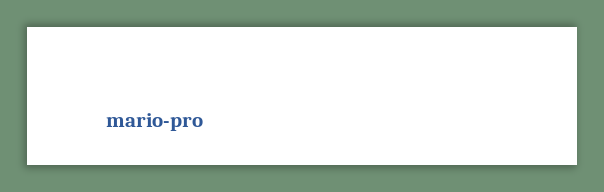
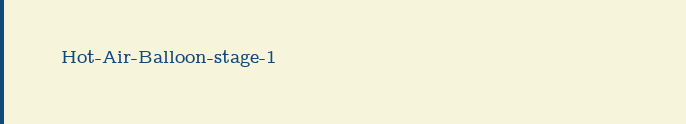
- mario-pro
+ Hot-Air-Balloon-stage-1

